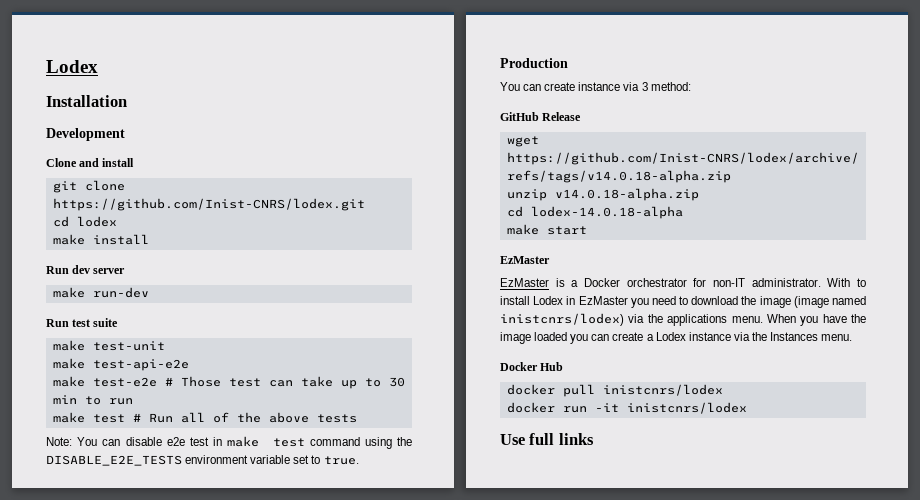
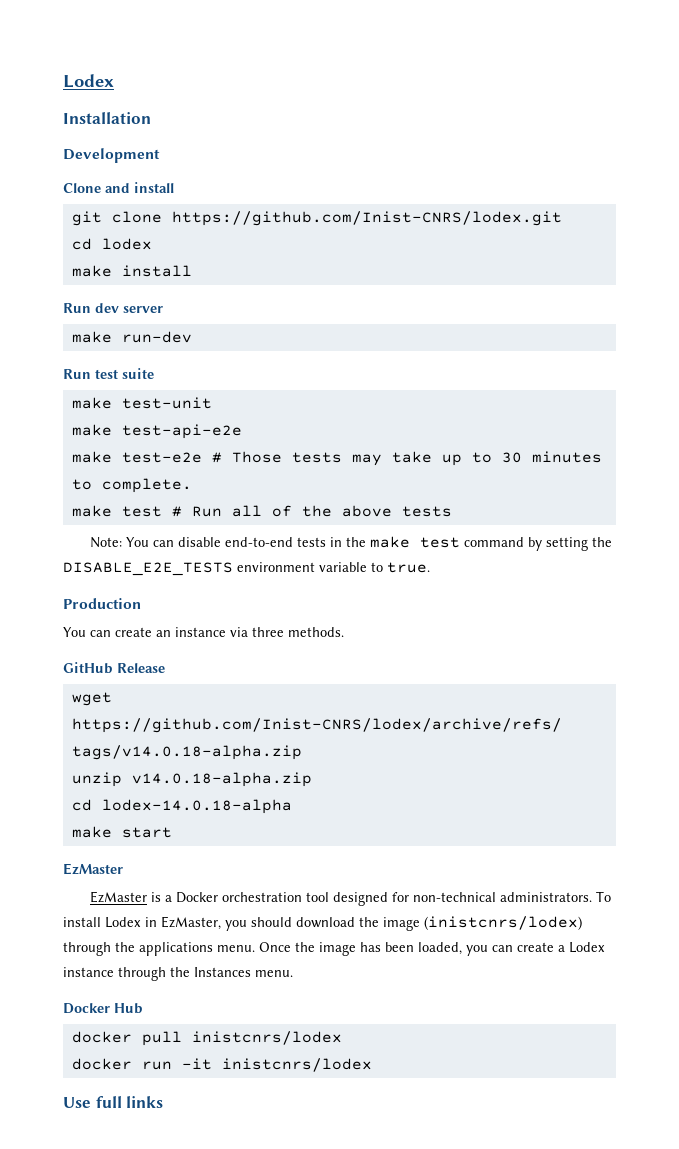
- make test-e2e # Those test can take up to 30 min to run
+ make test-e2e # Those tests may take up to 30 minutes to complete.
- Note: You can disable e2e test in make test command using the DISABLE_E2E_TESTS environment variable set to true.
+ Note: You can disable end-to-end tests in the make test command by setting the DISABLE_E2E_TESTS environment variable to true.
- You can create instance via 3 method:
+ You can create an instance via three methods.
- EzMaster is a Docker orchestrator for non-IT administrator. With to install Lodex in EzMaster you need to download the image (image named inistcnrs/lodex) via the applications menu. When you have the image loaded you can create a Lodex instance via the Instances menu.
+ EzMaster is a Docker orchestration tool designed for non-technical administrators. To install Lodex in EzMaster, you should download the image (inistcnrs/lodex) through the applications menu. Once the image has been loaded, you can create a Lodex instance through the Instances menu.

